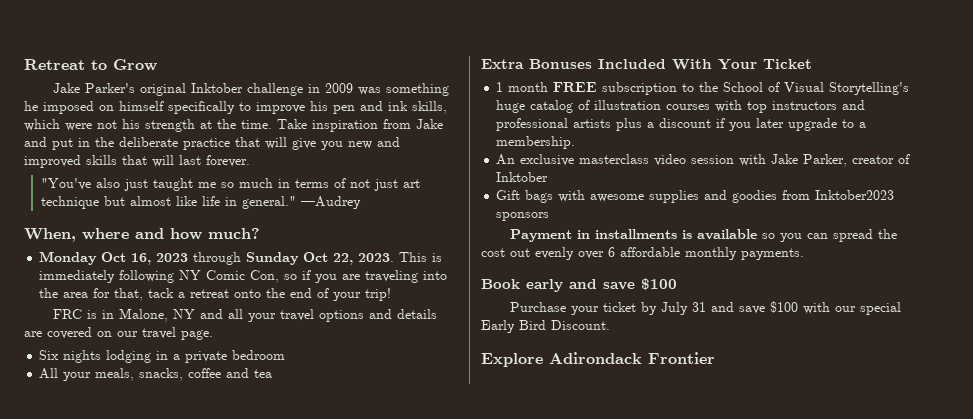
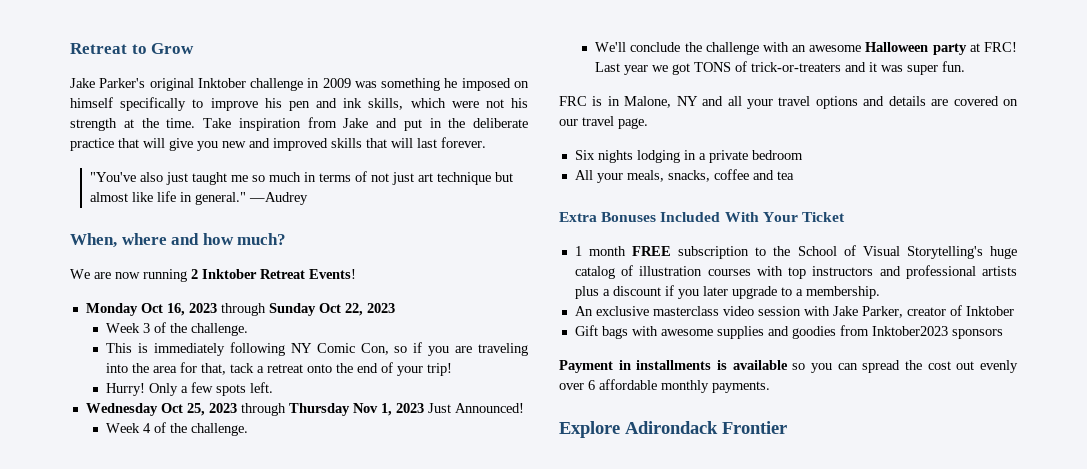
+ We are now running 2 Inktober Retreat Events!
- Monday Oct 16, 2023 through Sunday Oct 22, 2023. This is immediately following NY Comic Con, so if you are traveling into the area for that, tack a retreat onto the end of your trip!
+ Monday Oct 16, 2023 through Sunday Oct 22, 2023
+ Week 3 of the challenge.
+ This is immediately following NY Comic Con, so if you are traveling into the area for that, tack a retreat onto the end of your trip!
+ Hurry! Only a few spots left.
+ Wednesday Oct 25, 2023 through Thursday Nov 1, 2023 Just Announced!
+ Week 4 of the challenge.
+ We'll conclude the challenge with an awesome Halloween party at FRC! Last year we got TONS of trick-or-treaters and it was super fun.
- Book early and save $100
- Purchase your ticket by July 31 and save $100 with our special Early Bird Discount.

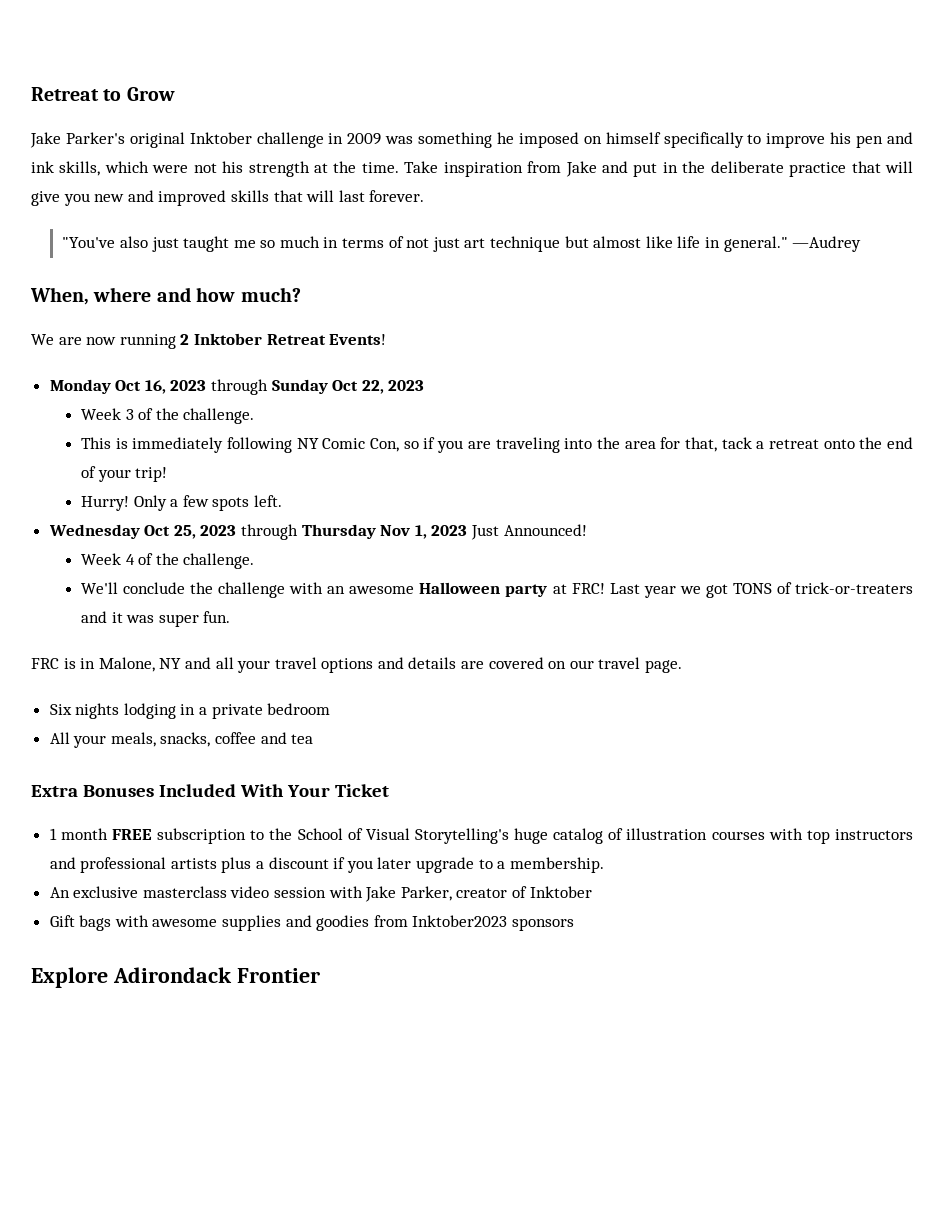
- Payment in installments is available so you can spread the cost out evenly over 6 affordable monthly payments.

